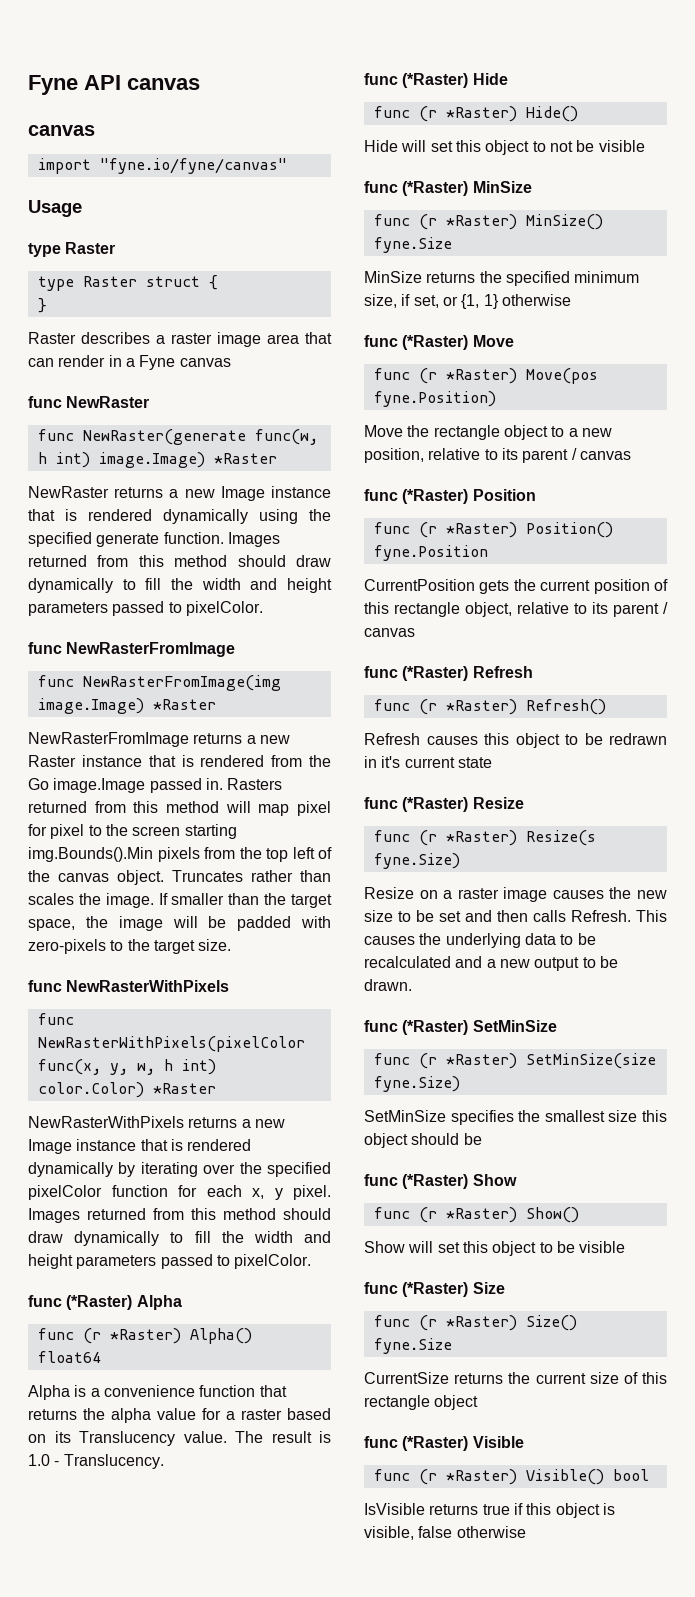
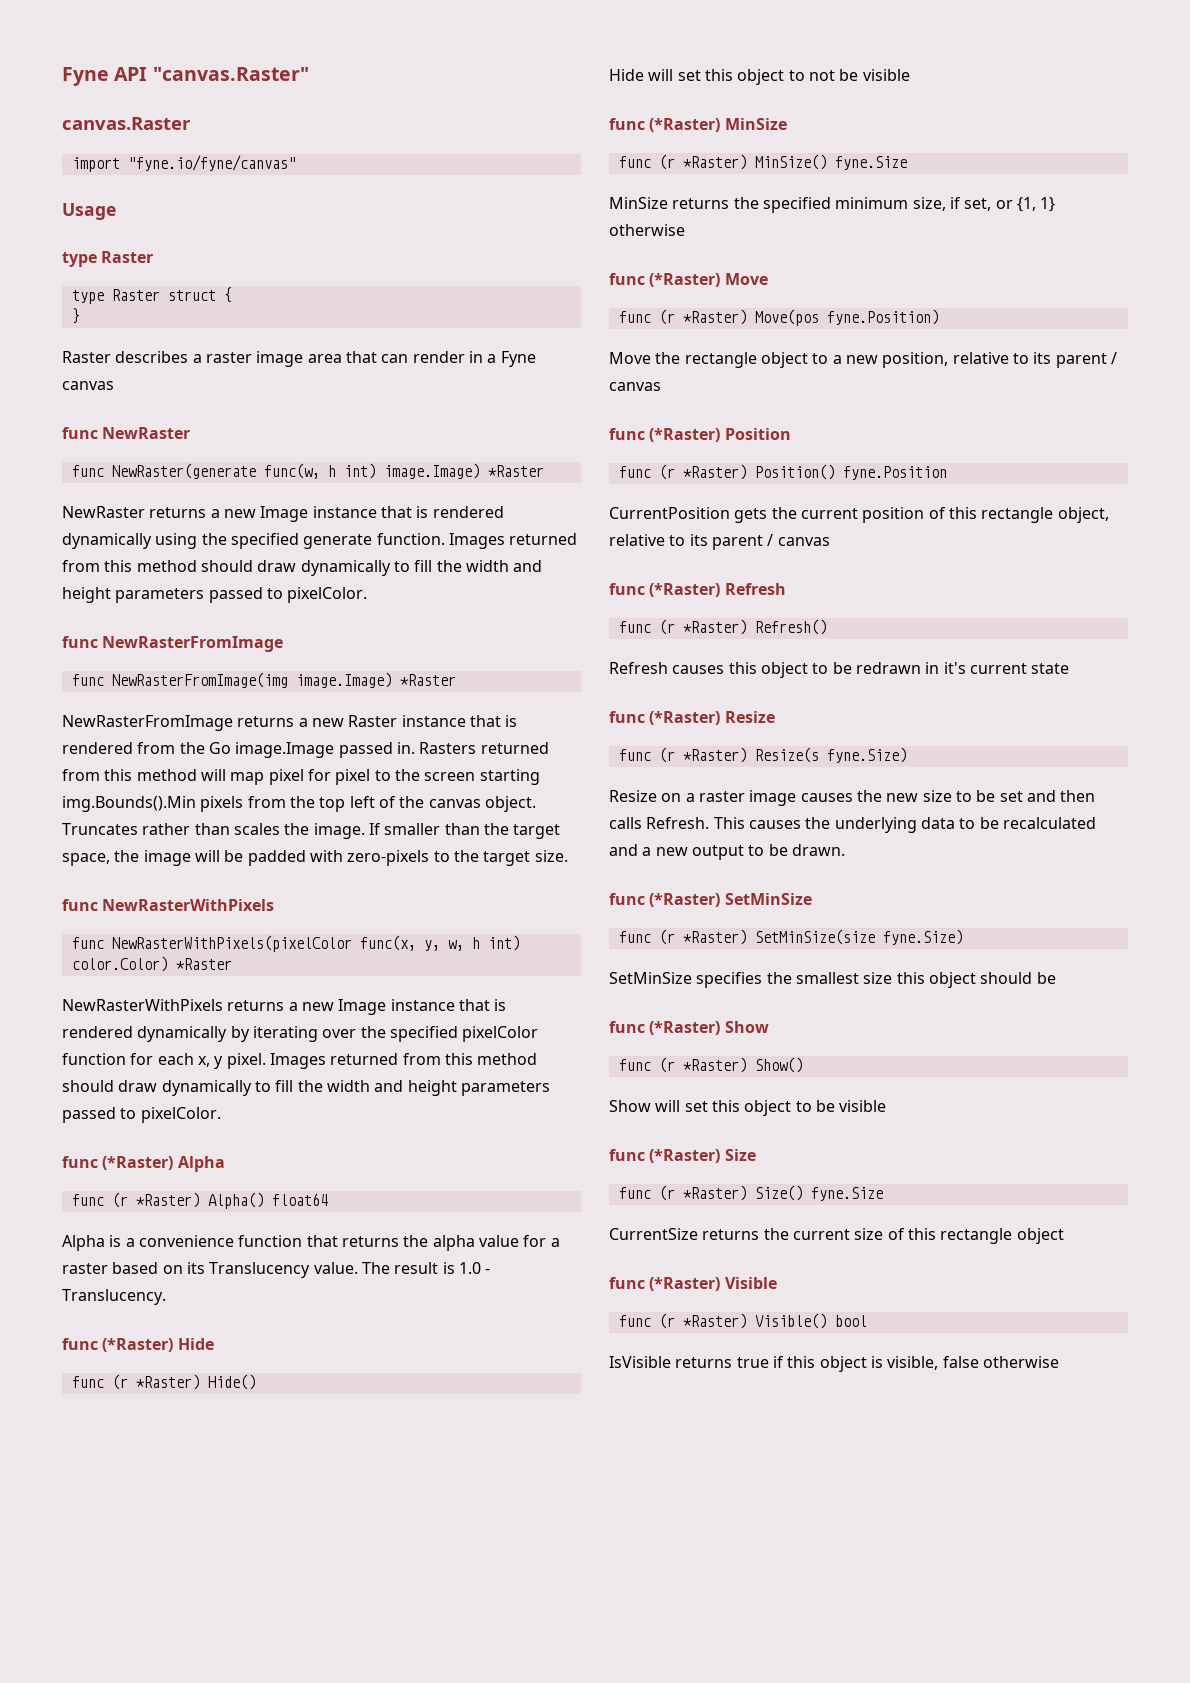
- Fyne API canvas
- canvas
+ Fyne API "canvas.Raster"
+ canvas.Raster

